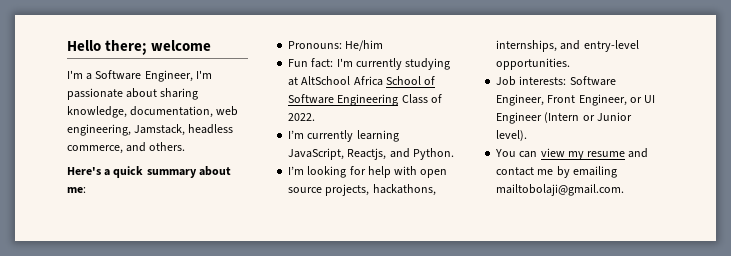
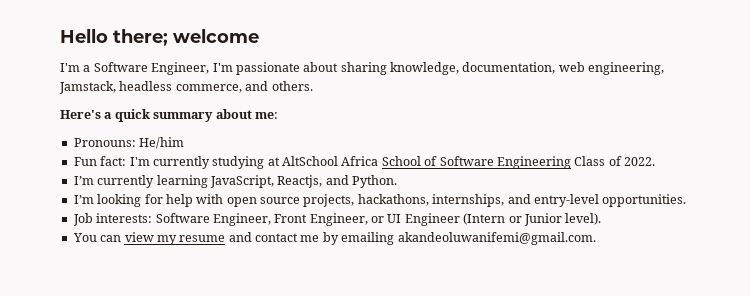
- You can view my resume and contact me by emailing mailtobolaji@gmail.com.
+ You can view my resume and contact me by emailing akandeoluwanifemi@gmail.com.

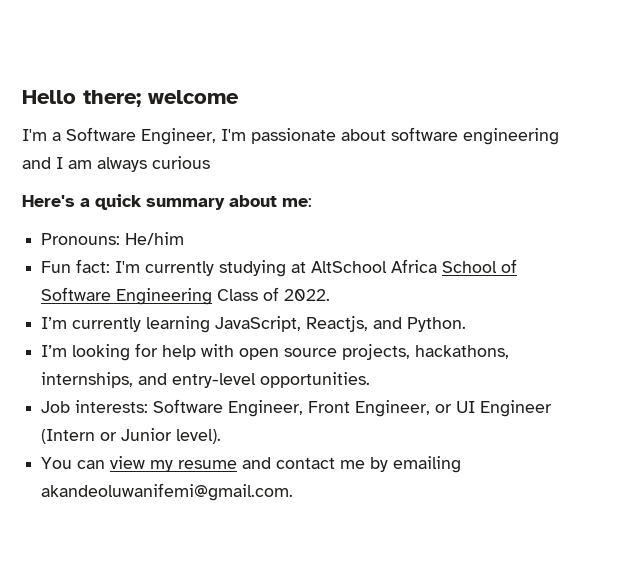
- I'm a Software Engineer, I'm passionate about sharing knowledge, documentation, web engineering, Jamstack, headless commerce, and others.
+ I'm a Software Engineer, I'm passionate about software engineering and I am always curious

